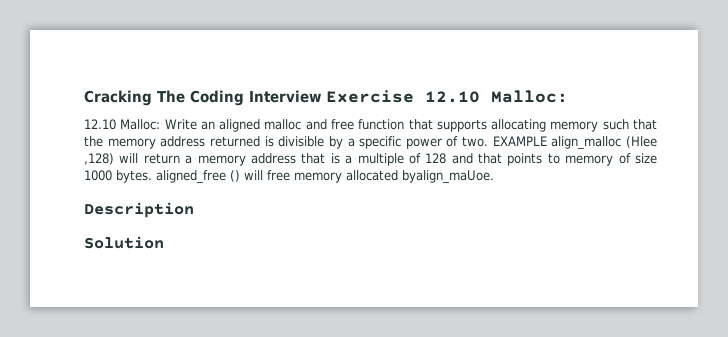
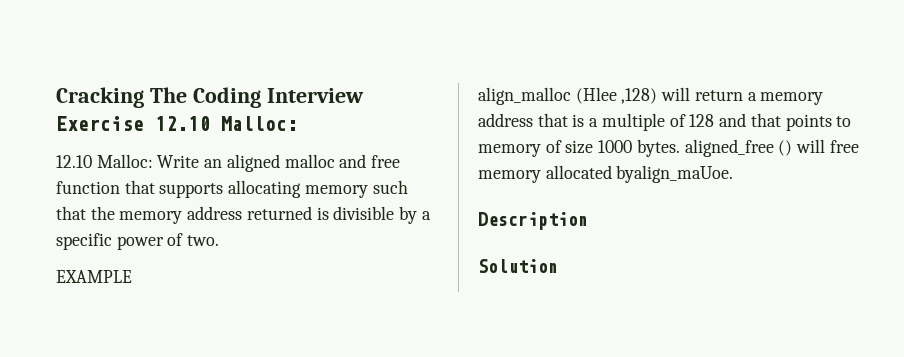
- 12.10 Malloc: Write an aligned malloc and free function that supports allocating memory such that the memory address returned is divisible by a specific power of two. EXAMPLE align_malloc (Hlee ,128) will return a memory address that is a multiple of 128 and that points to memory of size 1000 bytes. aligned_free () will free memory allocated byalign_maUoe.
+ 12.10 Malloc: Write an aligned malloc and free function that supports allocating memory such that the memory address returned is divisible by a specific power of two.
+ EXAMPLE
+ align_malloc (Hlee ,128) will return a memory address that is a multiple of 128 and that points to memory of size 1000 bytes. aligned_free () will free memory allocated byalign_maUoe.

